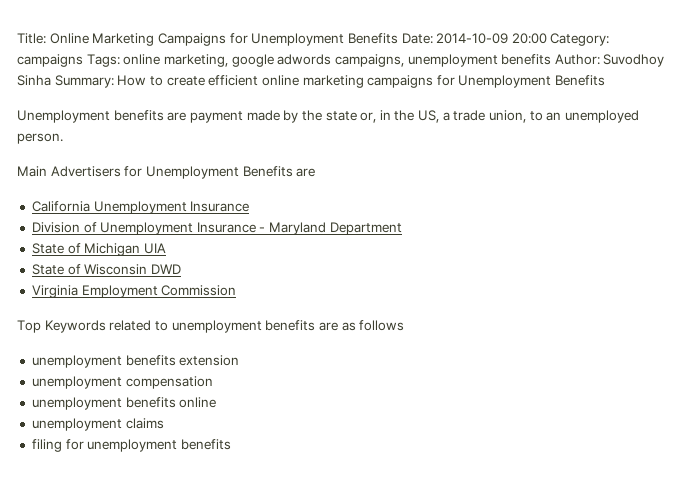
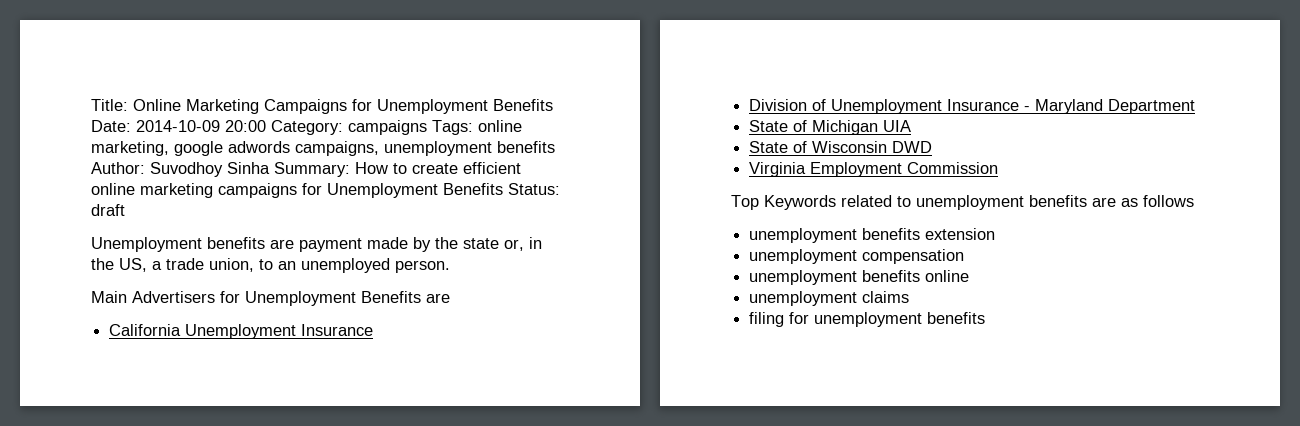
- Title: Online Marketing Campaigns for Unemployment Benefits Date: 2014-10-09 20:00 Category: campaigns Tags: online marketing, google adwords campaigns, unemployment benefits Author: Suvodhoy Sinha Summary: How to create efficient online marketing campaigns for Unemployment Benefits
+ Title: Online Marketing Campaigns for Unemployment Benefits Date: 2014-10-09 20:00 Category: campaigns Tags: online marketing, google adwords campaigns, unemployment benefits Author: Suvodhoy Sinha Summary: How to create efficient online marketing campaigns for Unemployment Benefits Status: draft

